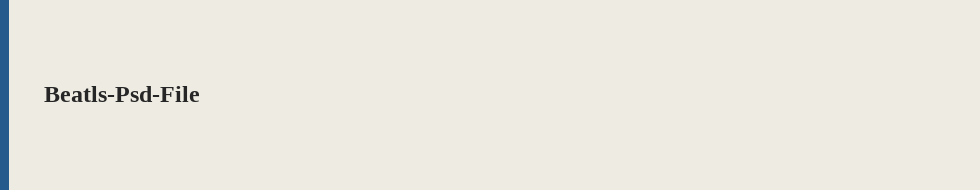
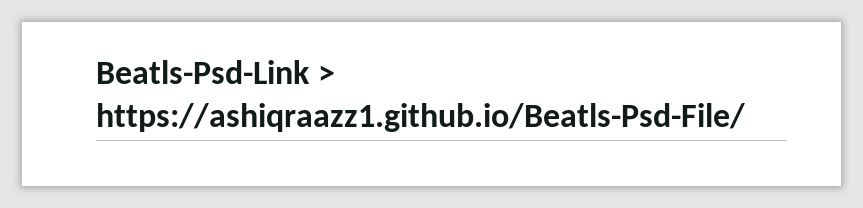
- Beatls-Psd-File
+ Beatls-Psd-Link > https://ashiqraazz1.github.io/Beatls-Psd-File/

